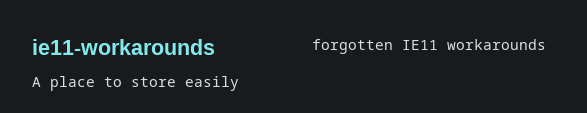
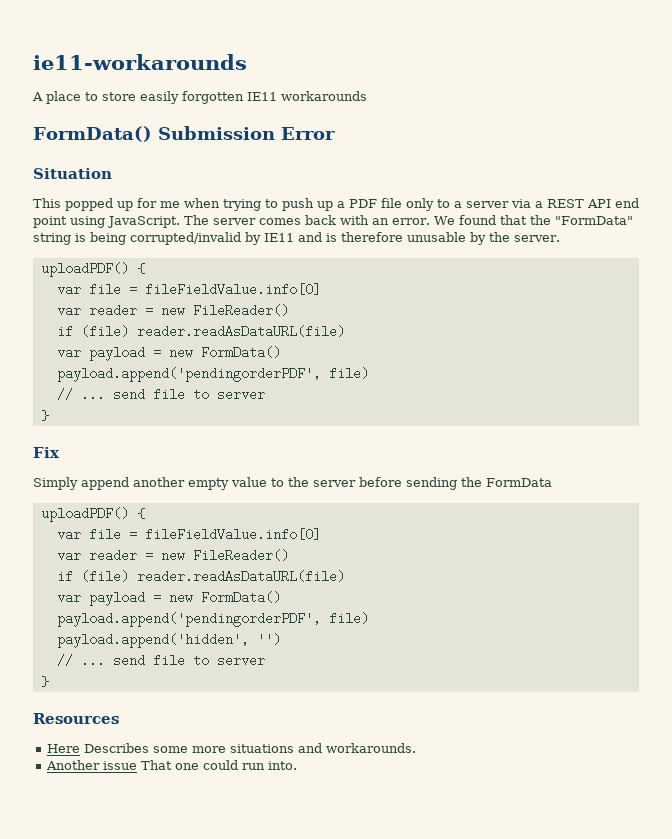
+ FormData() Submission Error
+ Situation
+ This popped up for me when trying to push up a PDF file only to a server via a REST API end point using JavaScript. The server comes back with an error. We found that the "FormData" string is being corrupted/invalid by IE11 and is therefore unusable by the server.
+ uploadPDF() {
+ var file = fileFieldValue.info[0]
+ var reader = new FileReader()
+ if (file) reader.readAsDataURL(file)
+ var payload = new FormData()
+ payload.append('pendingorderPDF', file)
+ // ... send file to server
+ }
+ Fix
+ Simply append another empty value to the server before sending the FormData
+ uploadPDF() {
+ var file = fileFieldValue.info[0]
+ var reader = new FileReader()
+ if (file) reader.readAsDataURL(file)
+ var payload = new FormData()
+ payload.append('pendingorderPDF', file)
+ payload.append('hidden', '')
+ // ... send file to server
+ }
+ Resources
+ Here Describes some more situations and workarounds.
+ Another issue That one could run into.

